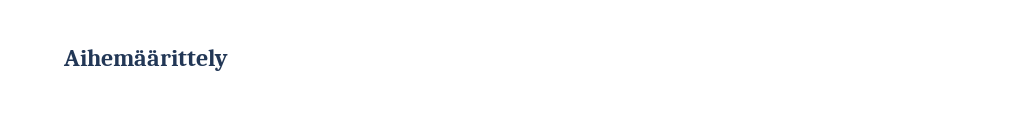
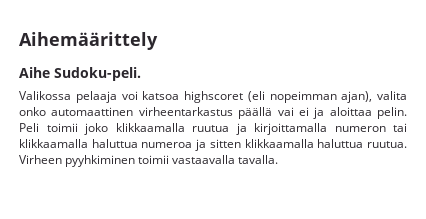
+ Aihe Sudoku-peli.
+ Valikossa pelaaja voi katsoa highscoret (eli nopeimman ajan), valita onko automaattinen virheentarkastus päällä vai ei ja aloittaa pelin. Peli toimii joko klikkaamalla ruutua ja kirjoittamalla numeron tai klikkaamalla haluttua numeroa ja sitten klikkaamalla haluttua ruutua. Virheen pyyhkiminen toimii vastaavalla tavalla.

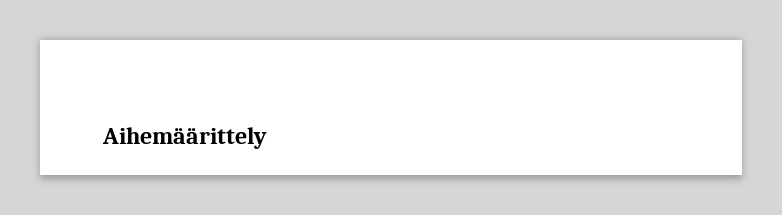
- Aihe Sudoku-peli.
- Valikossa pelaaja voi katsoa highscoret (eli nopeimman ajan), valita onko automaattinen virheentarkastus päällä vai ei ja aloittaa pelin. Peli toimii joko klikkaamalla ruutua ja kirjoittamalla numeron tai klikkaamalla haluttua numeroa ja sitten klikkaamalla haluttua ruutua. Virheen pyyhkiminen toimii vastaavalla tavalla.

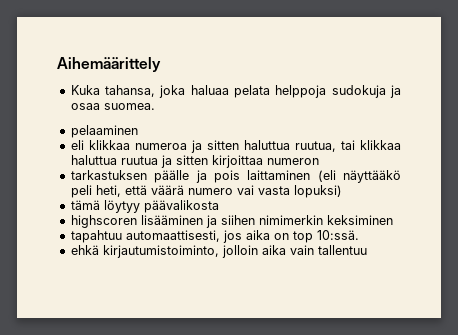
+ Kuka tahansa, joka haluaa pelata helppoja sudokuja ja osaa suomea.
+ pelaaminen
+ eli klikkaa numeroa ja sitten haluttua ruutua, tai klikkaa haluttua ruutua ja sitten kirjoittaa numeron
+ tarkastuksen päälle ja pois laittaminen (eli näyttääkö peli heti, että väärä numero vai vasta lopuksi)
+ tämä löytyy päävalikosta
+ highscoren lisääminen ja siihen nimimerkin keksiminen
+ tapahtuu automaattisesti, jos aika on top 10:ssä.
+ ehkä kirjautumistoiminto, jolloin aika vain tallentuu

